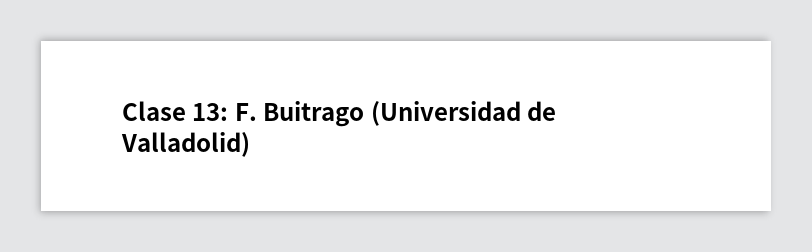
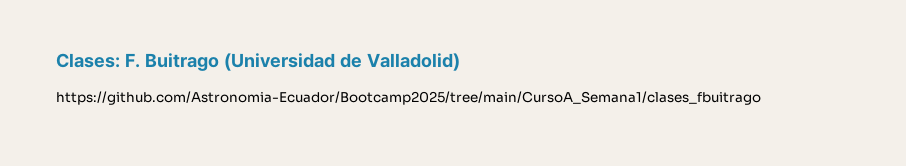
- Clase 13: F. Buitrago (Universidad de Valladolid)
+ Clases: F. Buitrago (Universidad de Valladolid)
+ https://github.com/Astronomia-Ecuador/Bootcamp2025/tree/main/CursoA_Semana1/clases_fbuitrago

